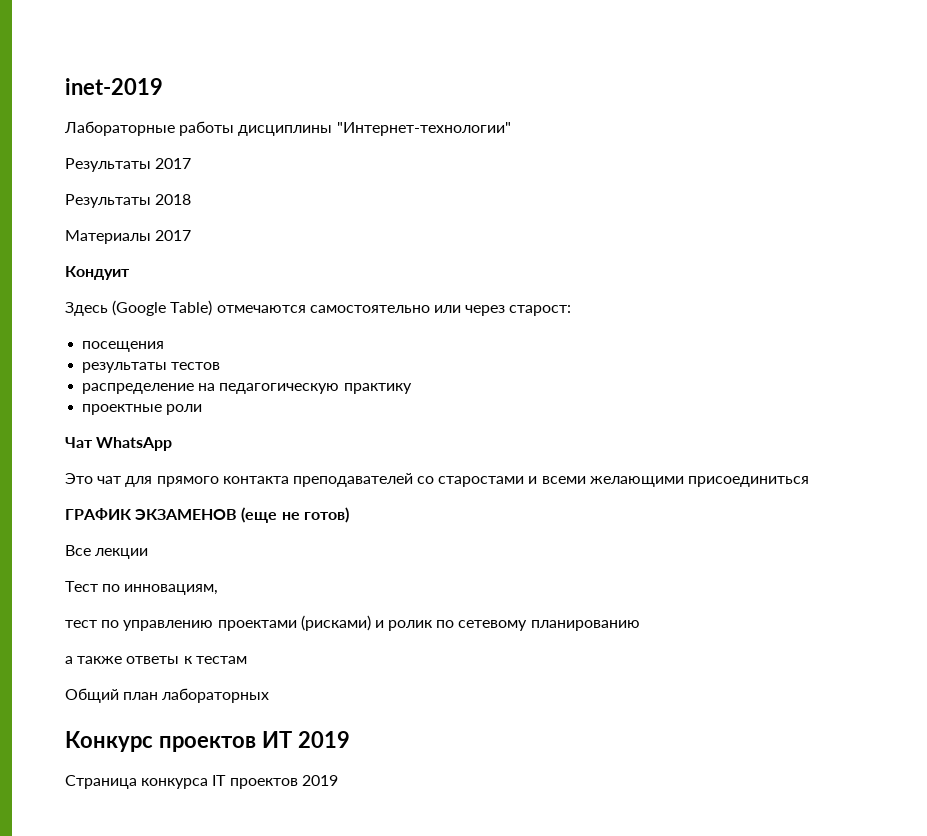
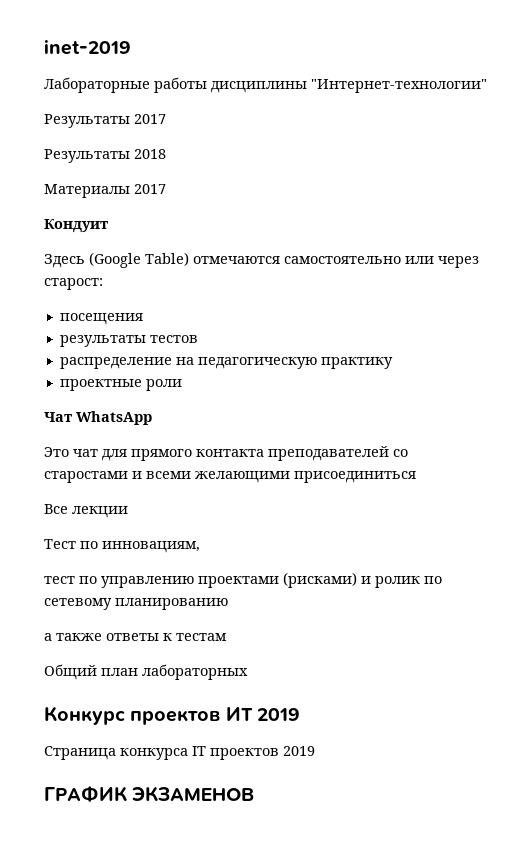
- ГРАФИК ЭКЗАМЕНОВ (еще не готов)
+ ГРАФИК ЭКЗАМЕНОВ

